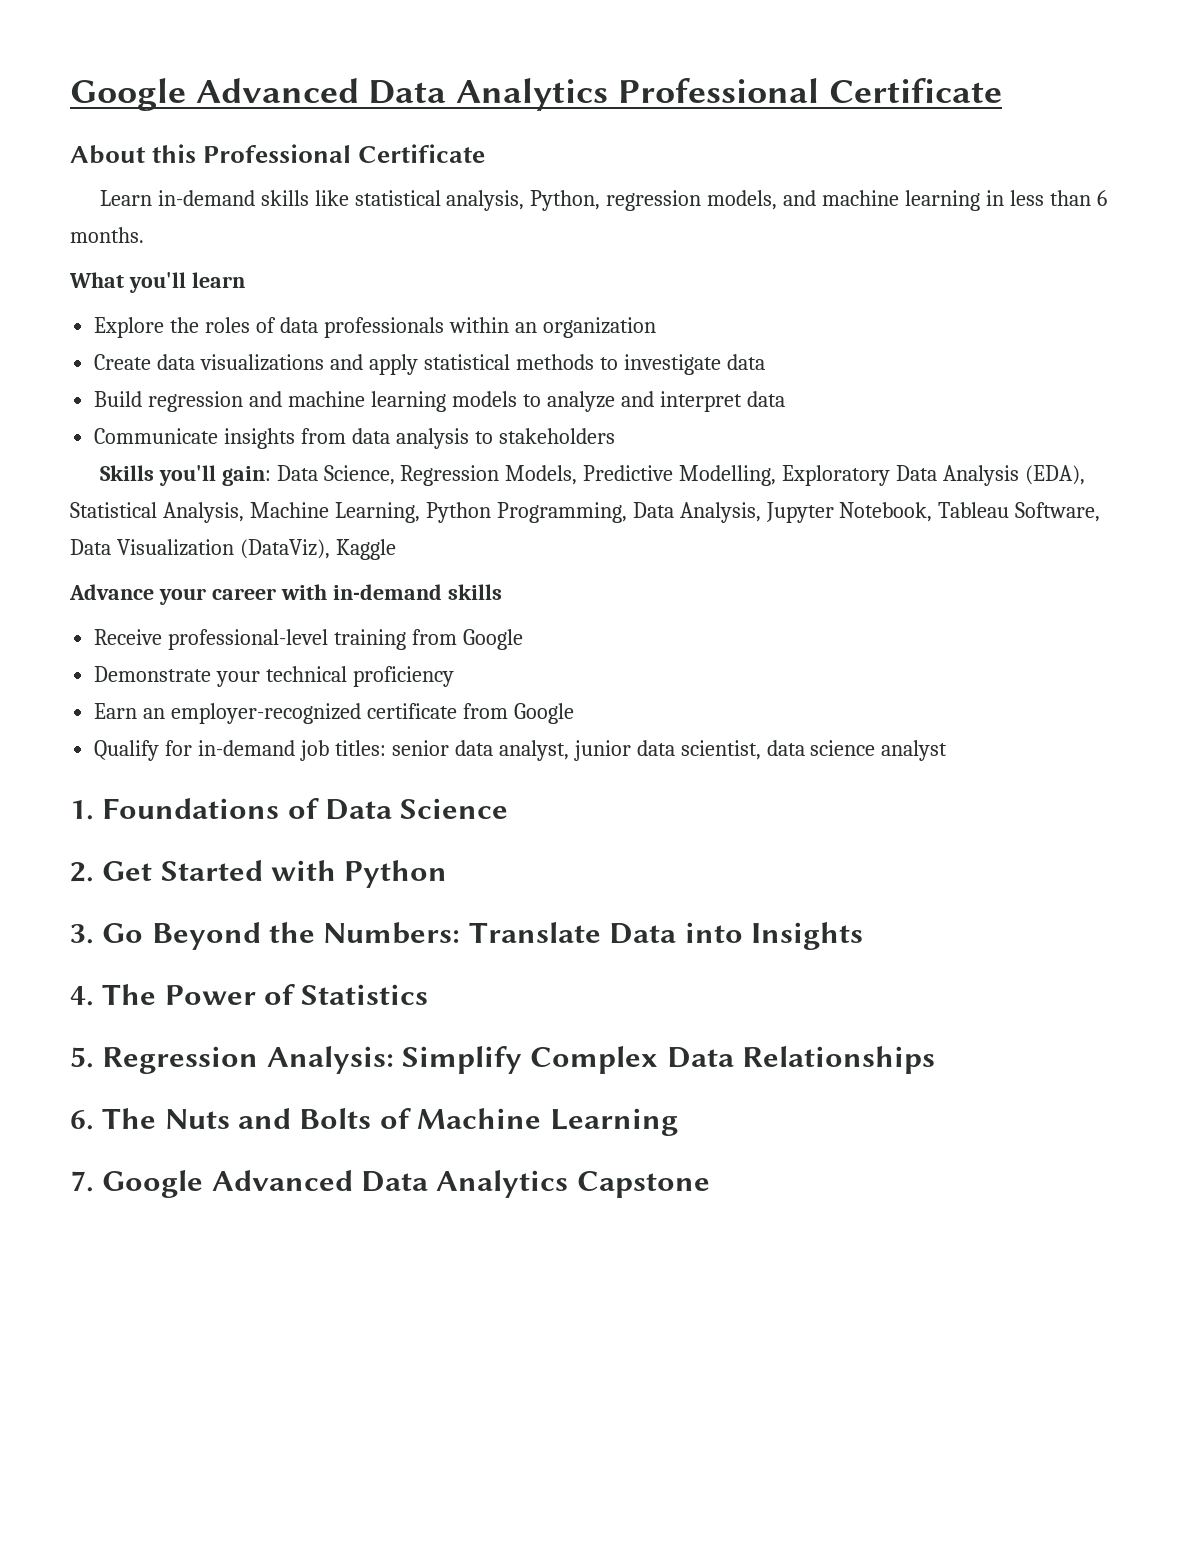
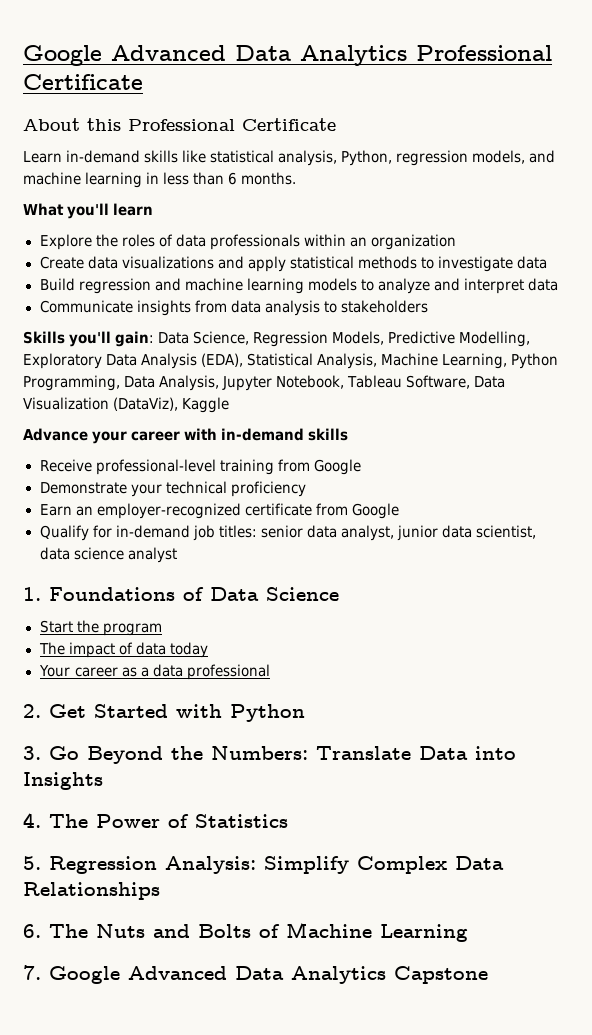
+ Start the program
+ The impact of data today
+ Your career as a data professional

